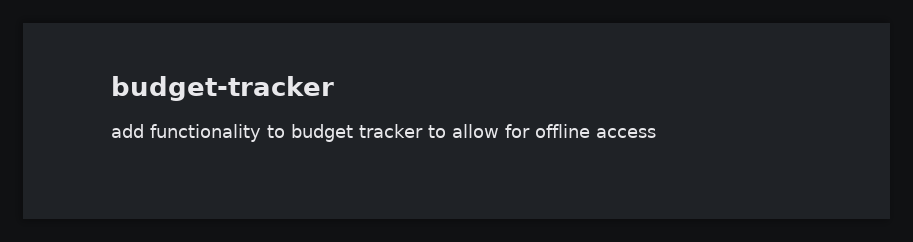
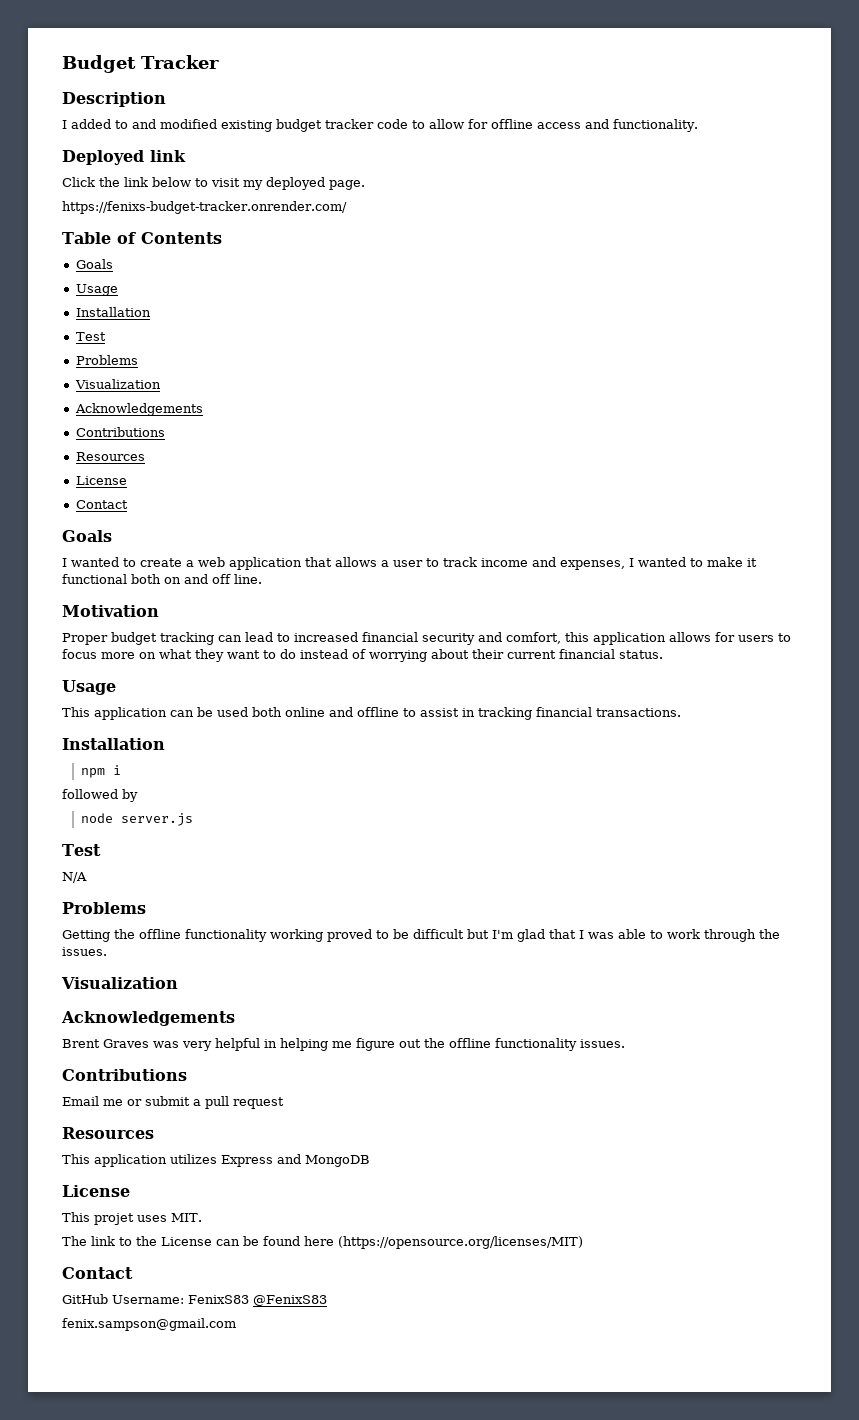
- budget-tracker
- add functionality to budget tracker to allow for offline access
+ Budget Tracker
+ Description
+ I added to and modified existing budget tracker code to allow for offline access and functionality.
+ Deployed link
+ Click the link below to visit my deployed page.
+ https://fenixs-budget-tracker.onrender.com/
+ Table of Contents
+ Goals
+ Usage
+ Installation
+ Test
+ Problems
+ Visualization
+ Acknowledgements
+ Contributions
+ Resources
+ License
+ Contact
+ Goals
+ I wanted to create a web application that allows a user to track income and expenses, I wanted to make it functional both on and off line.
+ Motivation
+ Proper budget tracking can lead to increased financial security and comfort, this application allows for users to focus more on what they want to do instead of worrying about their current financial status.
+ Usage
+ This application can be used both online and offline to assist in tracking financial transactions.
+ Installation
+ npm i
+ followed by
+ node server.js
+ Test
+ N/A
+ Problems
+ Getting the offline functionality working proved to be difficult but I'm glad that I was able to work through the issues.
+ Visualization
+ Acknowledgements
+ Brent Graves was very helpful in helping me figure out the offline functionality issues.
+ Contributions
+ Email me or submit a pull request
+ Resources
+ This application utilizes Express and MongoDB
+ License
+ This projet uses MIT.
+ The link to the License can be found here (https://opensource.org/licenses/MIT)
+ Contact
+ GitHub Username: FenixS83 @FenixS83
+ fenix.sampson@gmail.com

